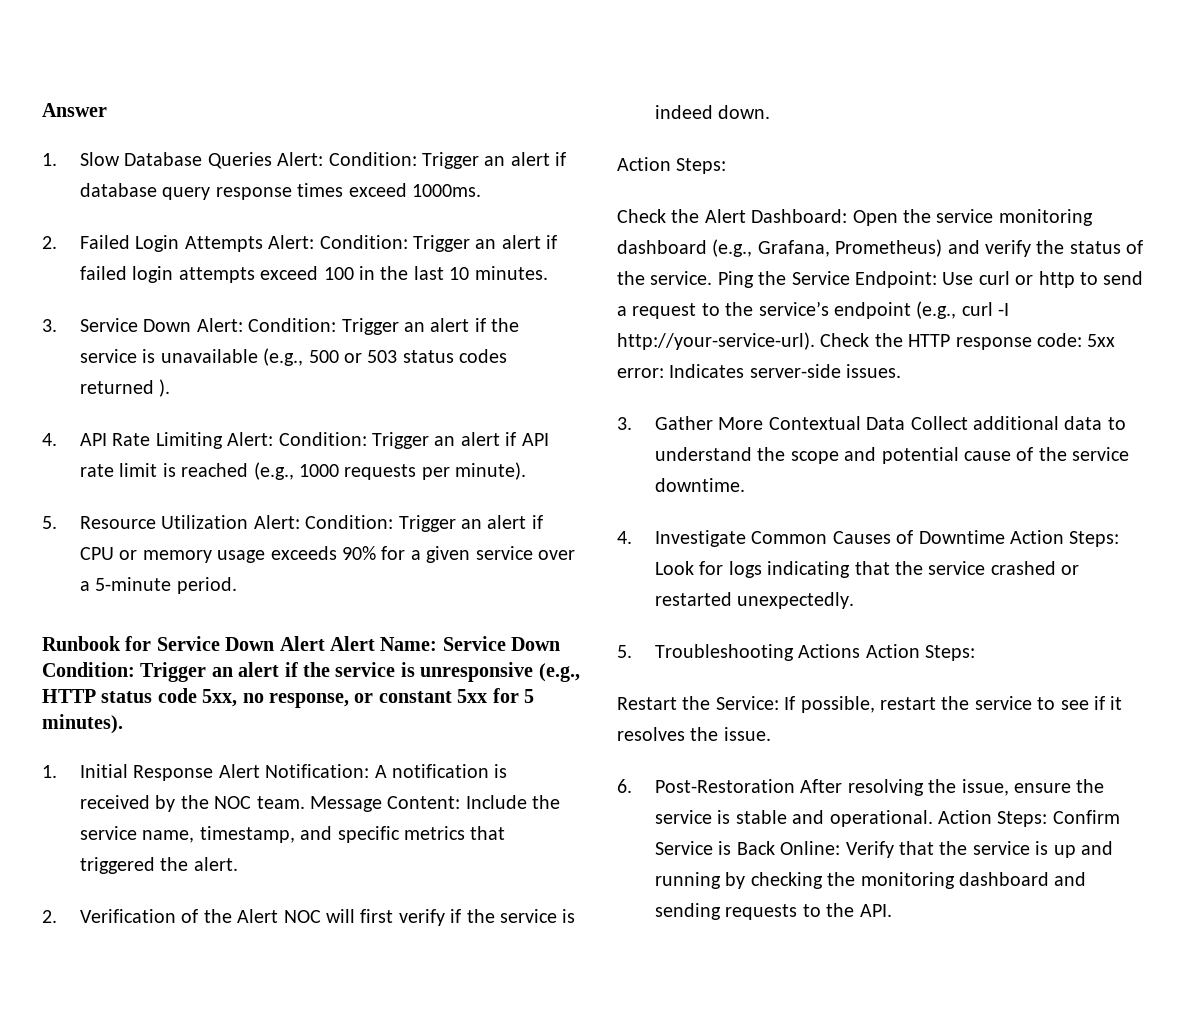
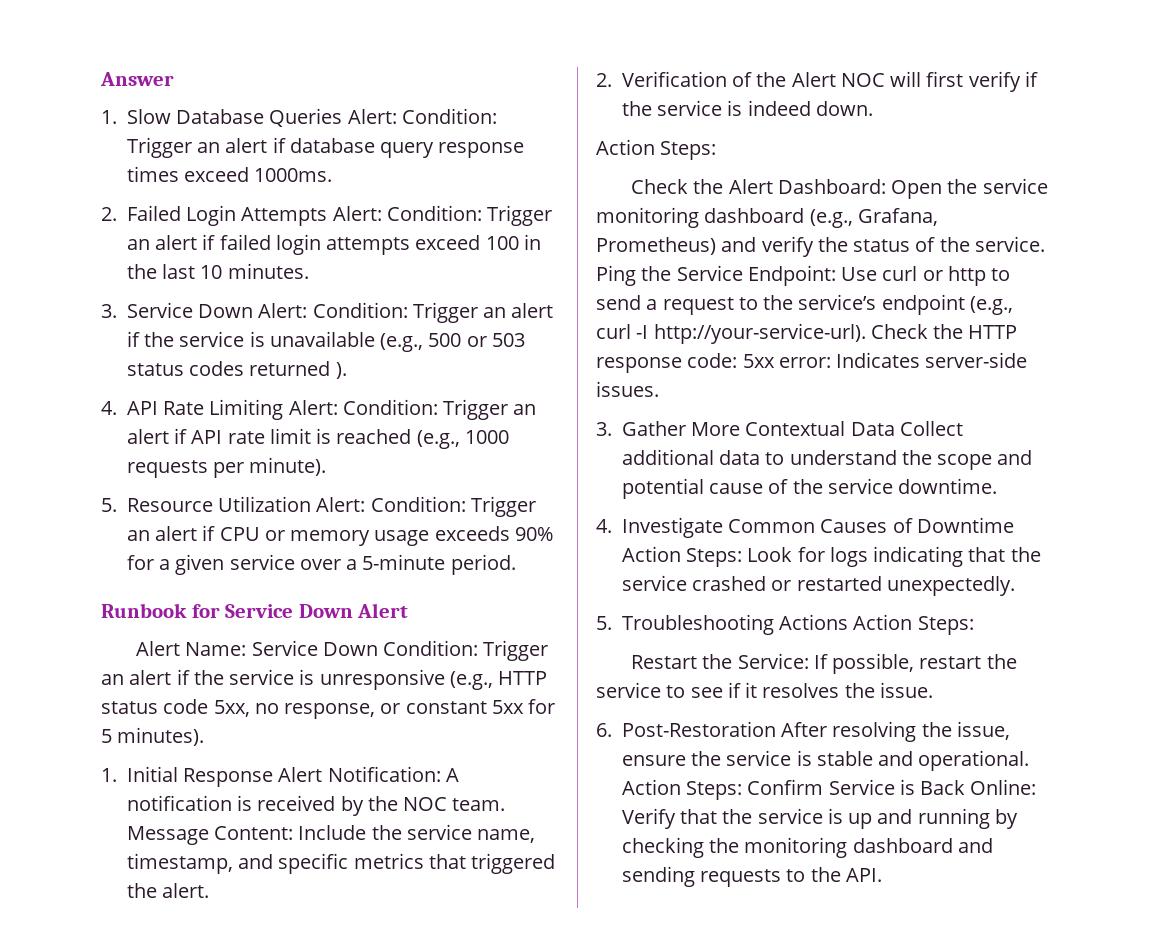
- Runbook for Service Down Alert Alert Name: Service Down Condition: Trigger an alert if the service is unresponsive (e.g., HTTP status code 5xx, no response, or constant 5xx for 5 minutes).
+ Runbook for Service Down Alert
+ Alert Name: Service Down Condition: Trigger an alert if the service is unresponsive (e.g., HTTP status code 5xx, no response, or constant 5xx for 5 minutes).

